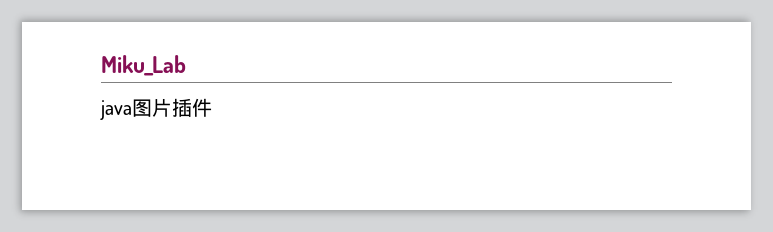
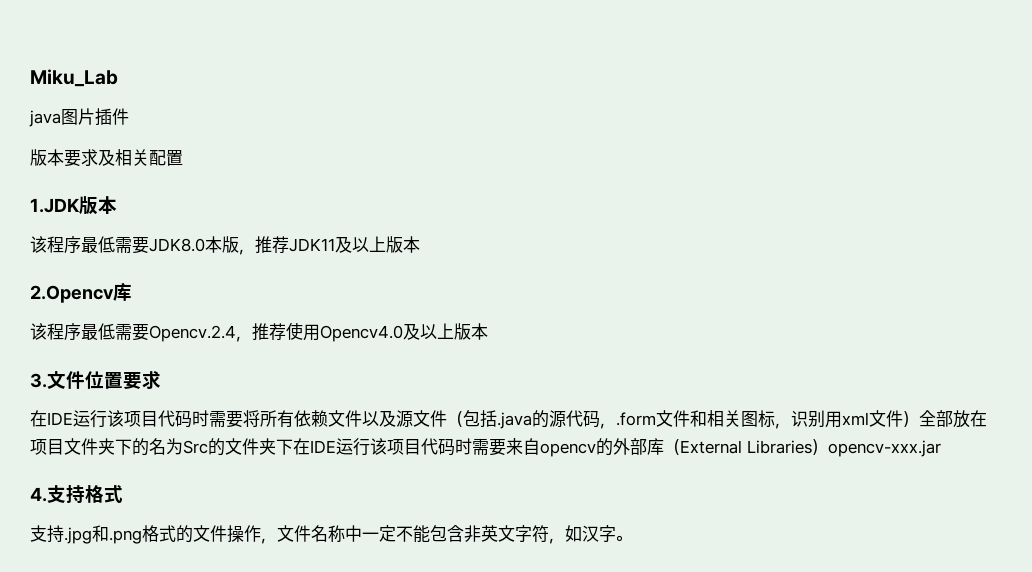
+ 版本要求及相关配置
+ 1.JDK版本
+ 该程序最低需要JDK8.0本版，推荐JDK11及以上版本
+ 2.Opencv库
+ 该程序最低需要Opencv.2.4，推荐使用Opencv4.0及以上版本
+ 3.文件位置要求
+ 在IDE运行该项目代码时需要将所有依赖文件以及源文件（包括.java的源代码，.form文件和相关图标，识别用xml文件）全部放在项目文件夹下的名为Src的文件夹下在IDE运行该项目代码时需要来自opencv的外部库（External Libraries）opencv-xxx.jar
+ 4.支持格式
+ 支持.jpg和.png格式的文件操作，文件名称中一定不能包含非英文字符，如汉字。

